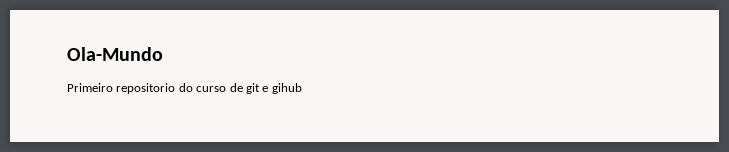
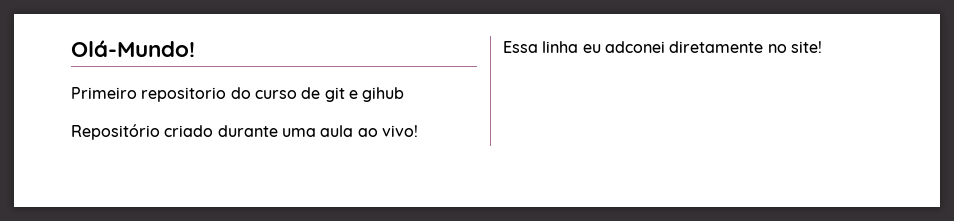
- Ola-Mundo
+ Olá-Mundo!
+ Repositório criado durante uma aula ao vivo!
+ Essa linha eu adconei diretamente no site!

